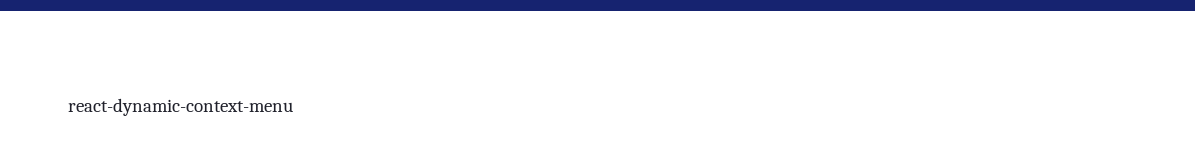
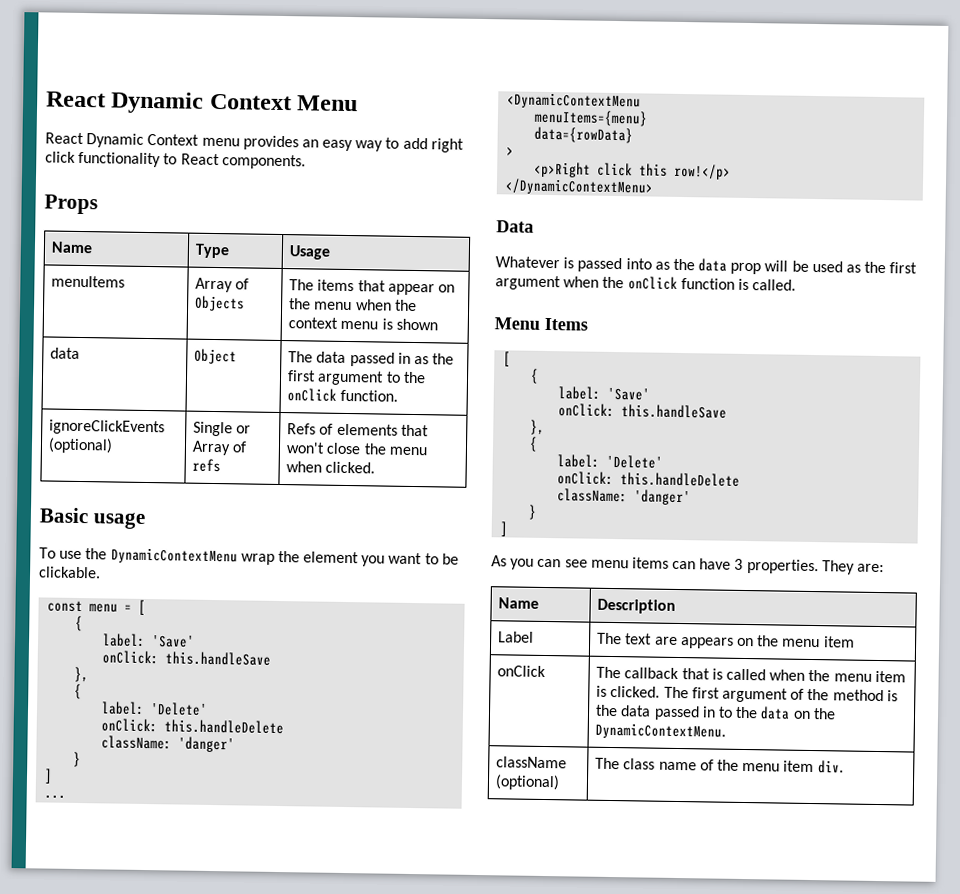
- react-dynamic-context-menu
+ React Dynamic Context Menu
+ React Dynamic Context menu provides an easy way to add right click functionality to React components.
+ Props
+ Name | Type | Usage
+ menuItems | Array of Objects | The items that appear on the menu when the context menu is shown
+ data | Object | The data passed in as the first argument to the onClick function.
+ ignoreClickEvents (optional) | Single or Array of refs | Refs of elements that won't close the menu when clicked.
+ Basic usage
+ To use the DynamicContextMenu wrap the element you want to be clickable.
+ const menu = [
+ {
+ label: 'Save'
+ onClick: this.handleSave
+ },
+ {
+ label: 'Delete'
+ onClick: this.handleDelete
+ className: 'danger'
+ }
+ ]
+ ...
+ <DynamicContextMenu
+ menuItems={menu}
+ data={rowData}
+ >
+ <p>Right click this row!</p>
+ </DynamicContextMenu>
+ Data
+ Whatever is passed into as the data prop will be used as the first argument when the onClick function is called.
+ Menu Items
+ [
+ {
+ label: 'Save'
+ onClick: this.handleSave
+ },
+ {
+ label: 'Delete'
+ onClick: this.handleDelete
+ className: 'danger'
+ }
+ ]
+ As you can see menu items can have 3 properties. They are:
+ Name | Description
+ Label | The text are appears on the menu item
+ onClick | The callback that is called when the menu item is clicked. The first argument of the method is the data passed in to the data on the DynamicContextMenu.
+ className (optional) | The class name of the menu item div.

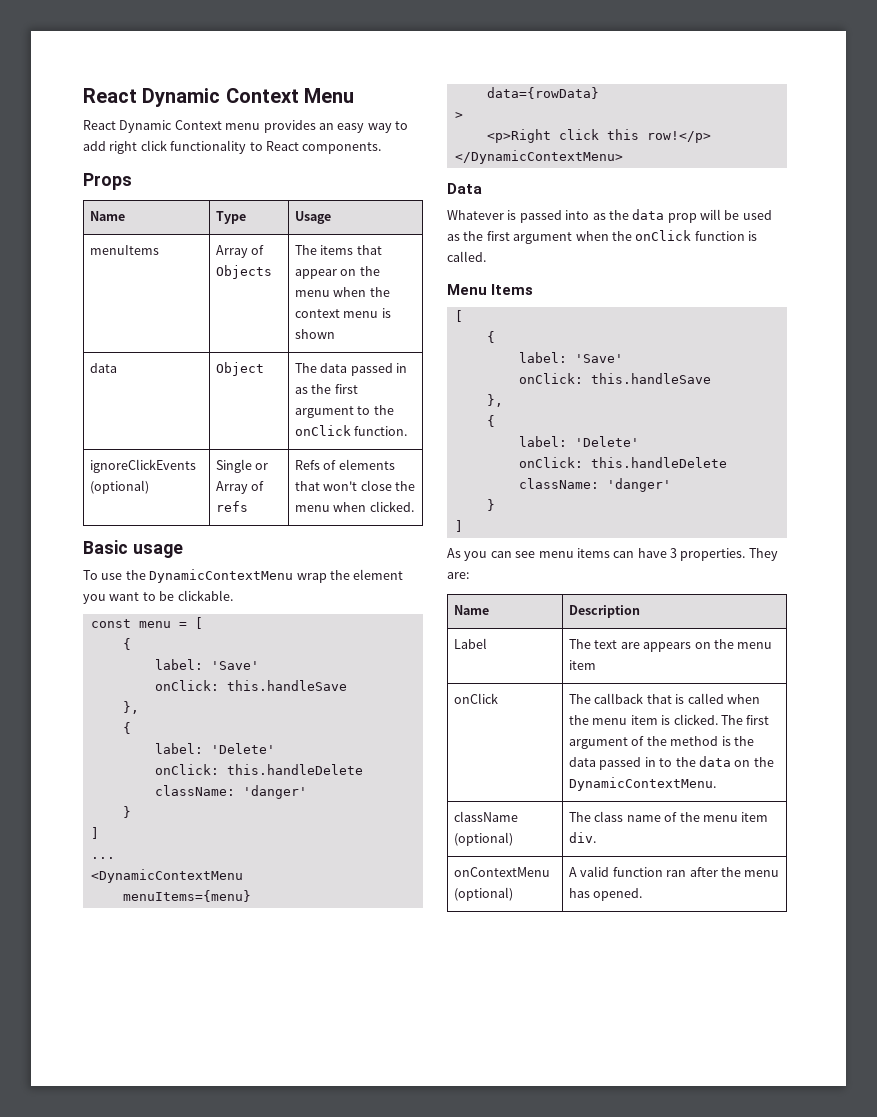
+ onContextMenu (optional) | A valid function ran after the menu has opened.

